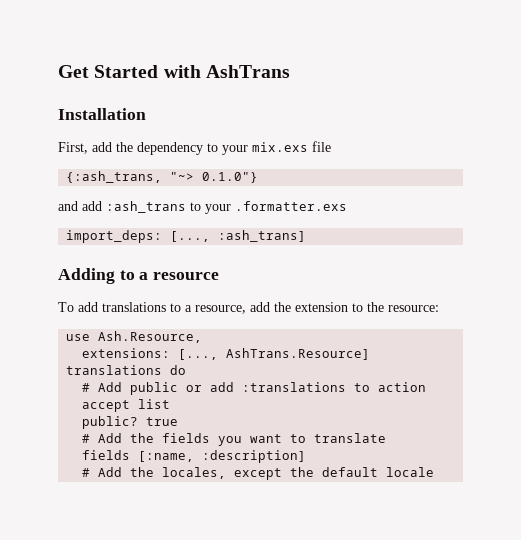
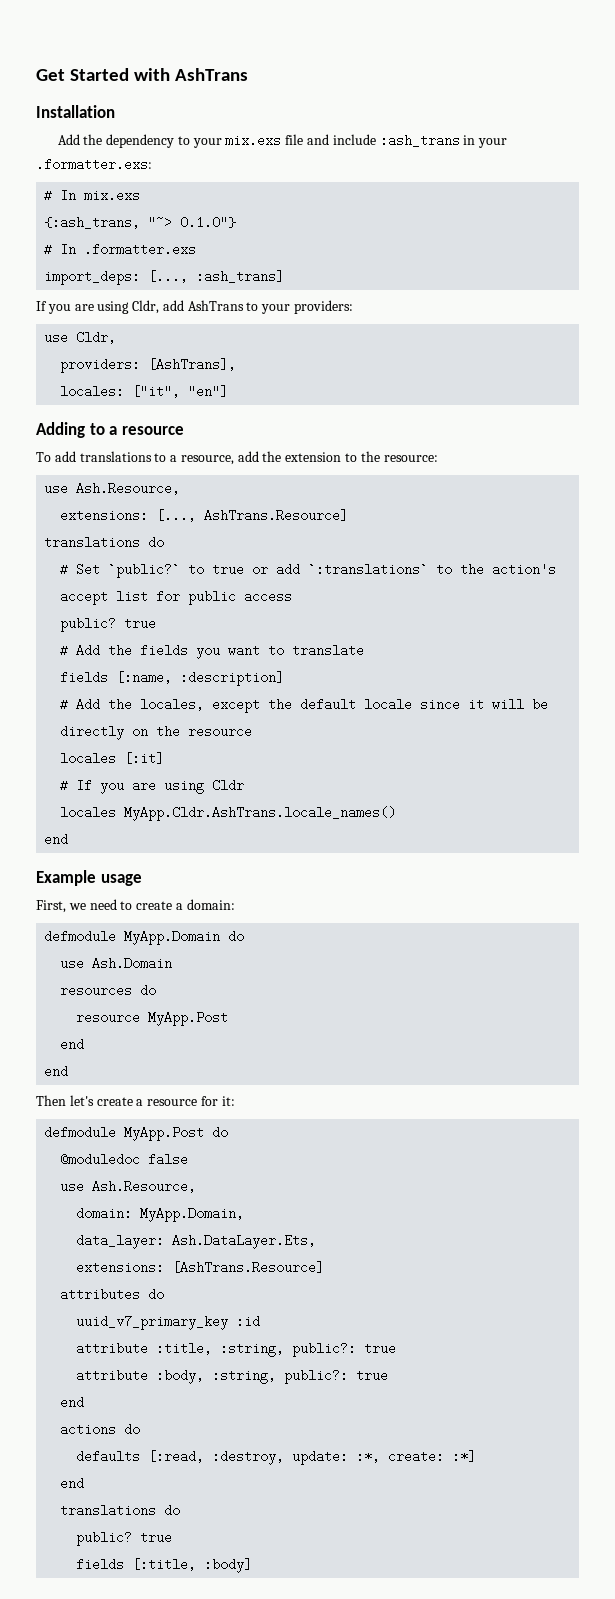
- First, add the dependency to your mix.exs file
+ Add the dependency to your mix.exs file and include :ash_trans in your .formatter.exs:
+ # In mix.exs
  {:ash_trans, "~> 0.1.0"}
- and add :ash_trans to your .formatter.exs
+ # In .formatter.exs
  import_deps: [..., :ash_trans]
+ If you are using Cldr, add AshTrans to your providers:
+ use Cldr,
+ providers: [AshTrans],
+ locales: ["it", "en"]
- # Add public or add :translations to action accept list
+ # Set `public?` to true or add `:translations` to the action's accept list for public access
- # Add the locales, except the default locale
+ # Add the locales, except the default locale since it will be directly on the resource
+ locales [:it]
+ # If you are using Cldr
+ locales MyApp.Cldr.AshTrans.locale_names()
+ end
+ Example usage
+ First, we need to create a domain:
+ defmodule MyApp.Domain do
+ use Ash.Domain
+ resources do
+ resource MyApp.Post
+ end
+ end
+ Then let's create a resource for it:
+ defmodule MyApp.Post do
+ @moduledoc false
+ use Ash.Resource,
+ domain: MyApp.Domain,
+ data_layer: Ash.DataLayer.Ets,
+ extensions: [AshTrans.Resource]
+ attributes do
+ uuid_v7_primary_key :id
+ attribute :title, :string, public?: true
+ attribute :body, :string, public?: true
+ end
+ actions do
+ defaults [:read, :destroy, update: :*, create: :*]
+ end
+ translations do
+ public? true
+ fields [:title, :body]

